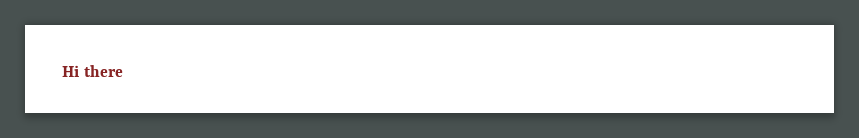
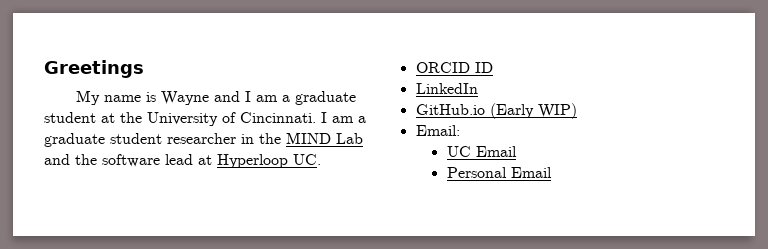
- Hi there
+ Greetings
+ My name is Wayne and I am a graduate student at the University of Cincinnati. I am a graduate student researcher in the MIND Lab and the software lead at Hyperloop UC.
+ ORCID ID
+ LinkedIn
+ GitHub.io (Early WIP)
+ Email:
+ UC Email
+ Personal Email

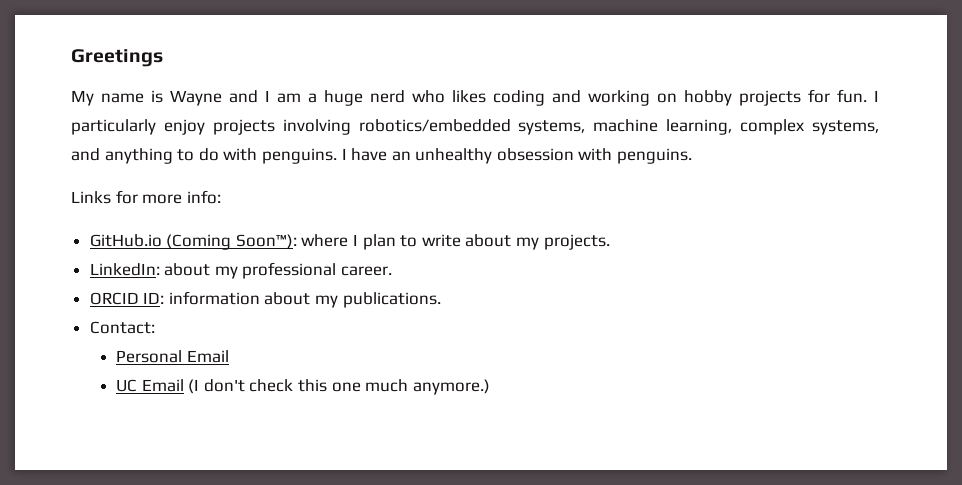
- My name is Wayne and I am a graduate student at the University of Cincinnati. I am a graduate student researcher in the MIND Lab and the software lead at Hyperloop UC.
- ORCID ID
- LinkedIn
- GitHub.io (Early WIP)
- Email:
- UC Email
+ My name is Wayne and I am a huge nerd who likes coding and working on hobby projects for fun. I particularly enjoy projects involving robotics/embedded systems, machine learning, complex systems, and anything to do with penguins. I have an unhealthy obsession with penguins.
+ Links for more info:
+ GitHub.io (Coming Soon™): where I plan to write about my projects.
+ LinkedIn: about my professional career.
+ ORCID ID: information about my publications.
+ Contact:
  Personal Email
+ UC Email (I don't check this one much anymore.)

